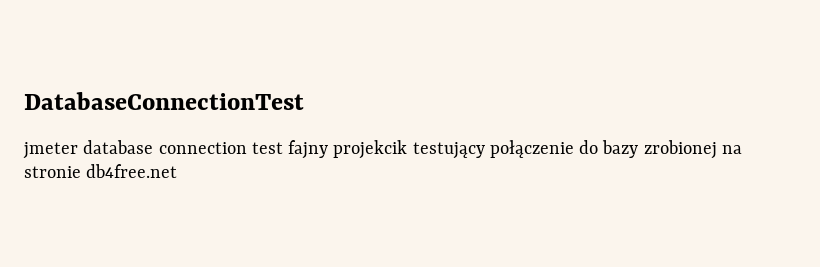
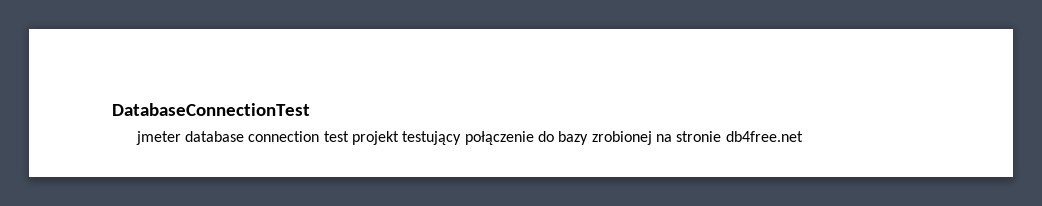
- jmeter database connection test fajny projekcik testujący połączenie do bazy zrobionej na stronie db4free.net
+ jmeter database connection test projekt testujący połączenie do bazy zrobionej na stronie db4free.net

